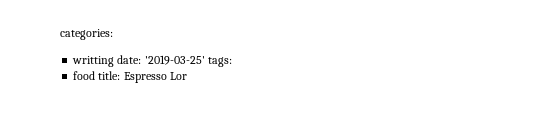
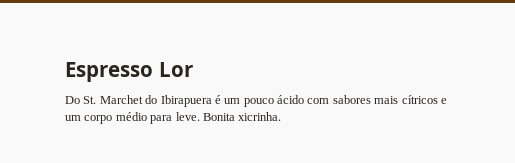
- categories:
- writting date: '2019-03-25' tags:
- food title: Espresso Lor
+ Espresso Lor
+ Do St. Marchet do Ibirapuera é um pouco ácido com sabores mais cítricos e um corpo médio para leve. Bonita xicrinha.

